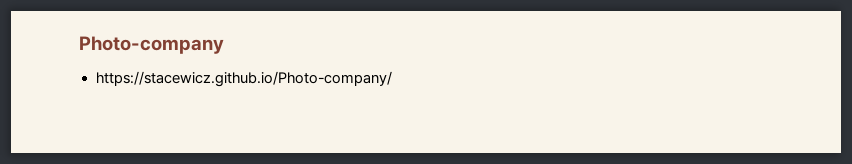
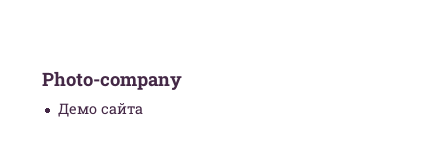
- https://stacewicz.github.io/Photo-company/
+ Демо сайта

